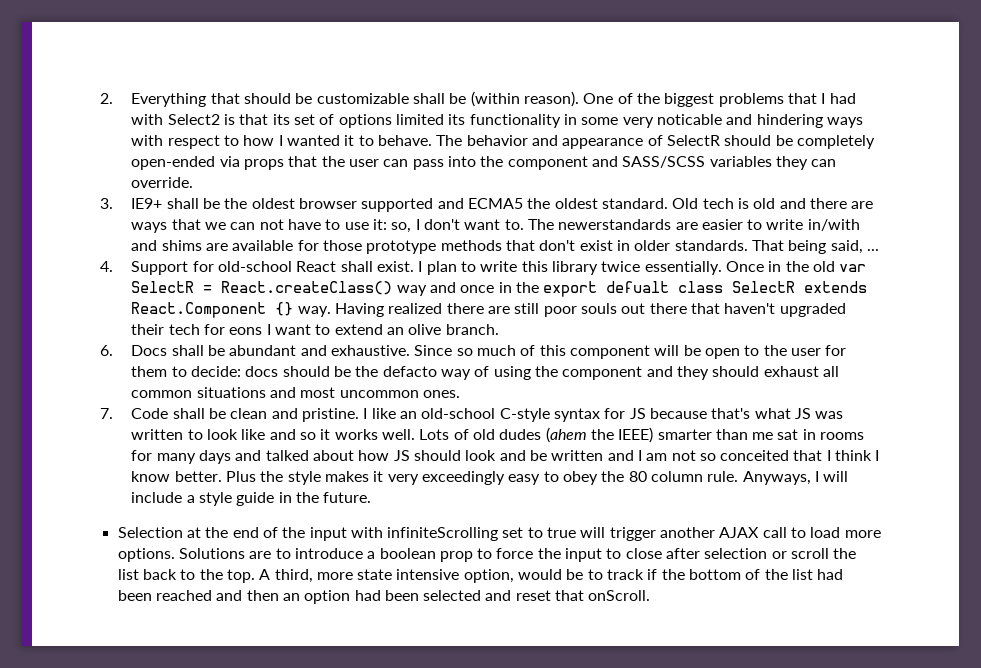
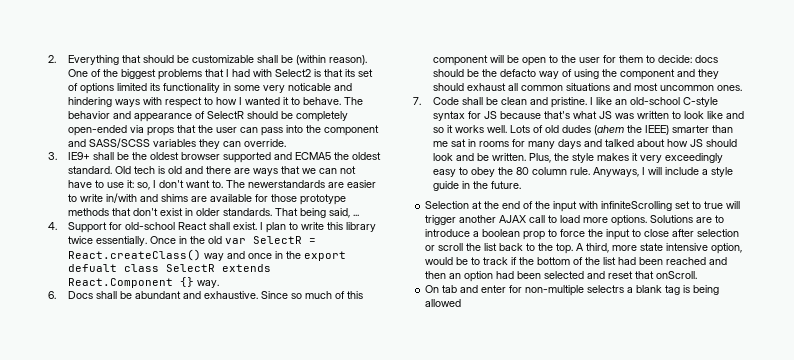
- Having realized there are still poor souls out there that haven't upgraded their tech for eons I want to extend an olive branch.
- Lots of old dudes (ahem the IEEE) smarter than me sat in rooms for many days and talked about how JS should look and be written and I am not so conceited that I think I know better. Plus the style makes it very exceedingly easy to obey the 80 column rule.
+ Lots of old dudes (ahem the IEEE) smarter than me sat in rooms for many days and talked about how JS should look and be written. Plus, the style makes it very exceedingly easy to obey the 80 column rule.
+ On tab and enter for non-multiple selectrs a blank tag is being allowed

